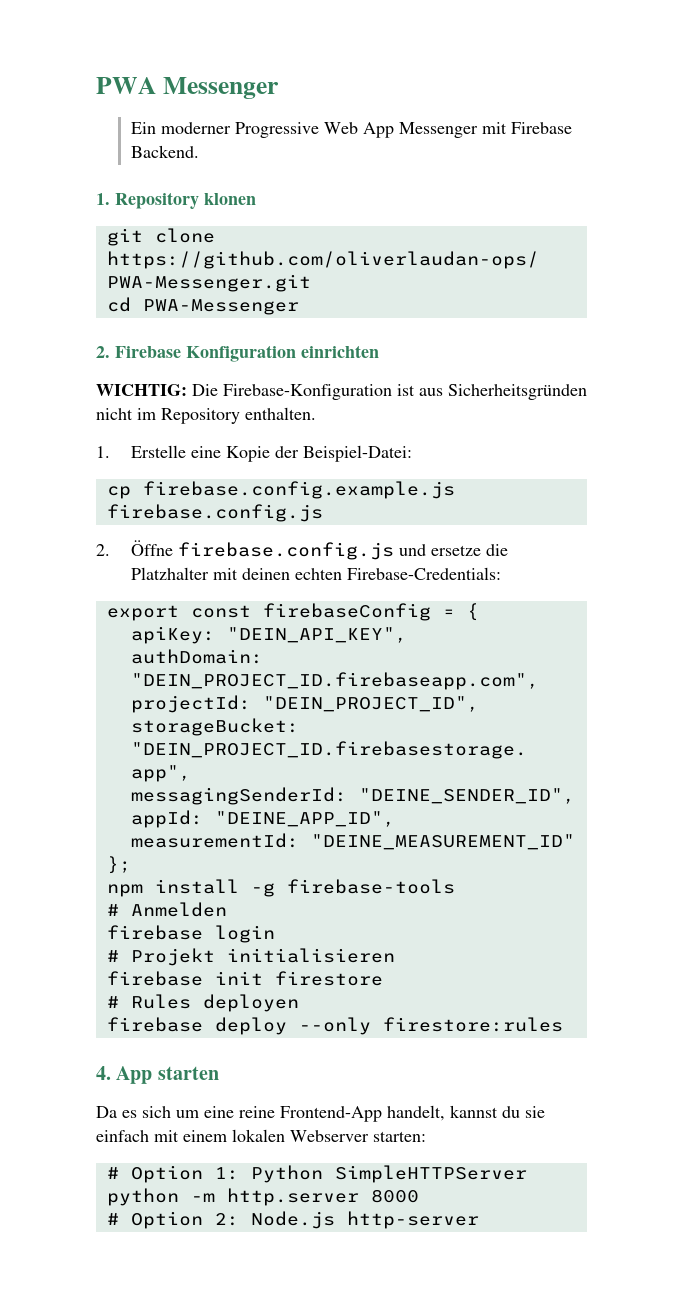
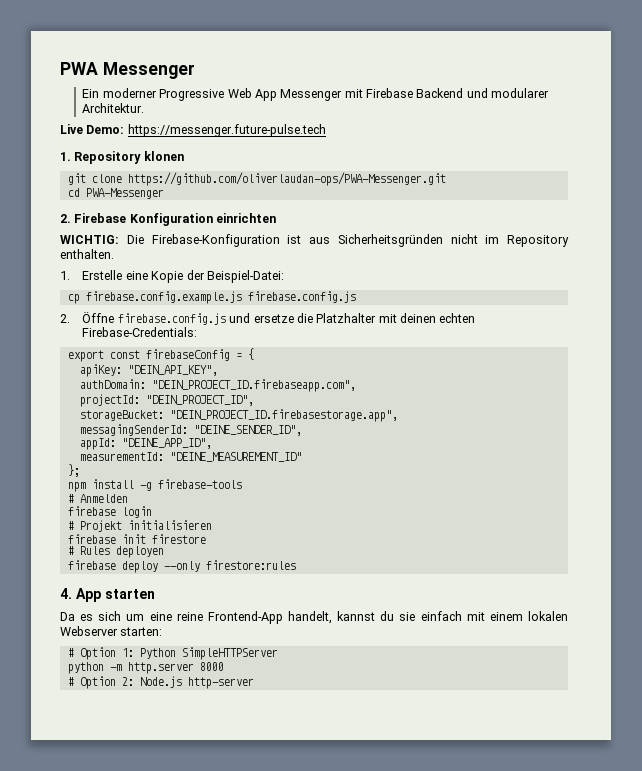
- Ein moderner Progressive Web App Messenger mit Firebase Backend.
+ Ein moderner Progressive Web App Messenger mit Firebase Backend und modularer Architektur.
+ Live Demo: https://messenger.future-pulse.tech

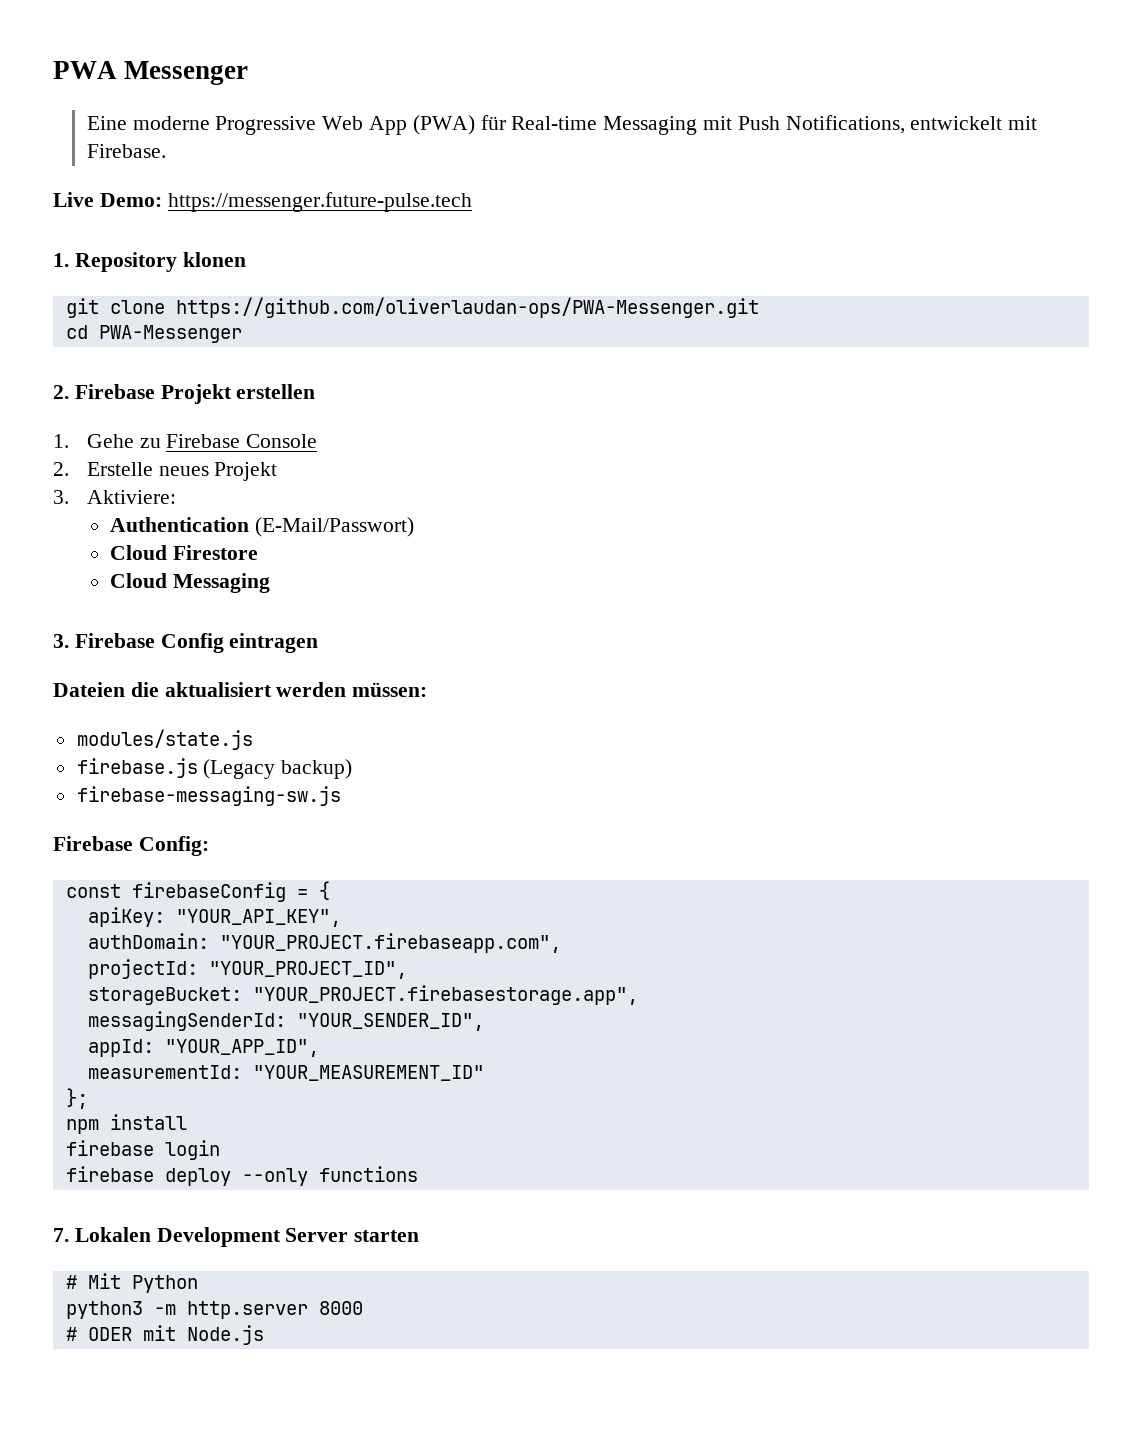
- Ein moderner Progressive Web App Messenger mit Firebase Backend und modularer Architektur.
+ Eine moderne Progressive Web App (PWA) für Real-time Messaging mit Push Notifications, entwickelt mit Firebase.
- 2. Firebase Konfiguration einrichten
- WICHTIG: Die Firebase-Konfiguration ist aus Sicherheitsgründen nicht im Repository enthalten.
- 1. Erstelle eine Kopie der Beispiel-Datei:
- cp firebase.config.example.js firebase.config.js
- 2. Öffne firebase.config.js und ersetze die Platzhalter mit deinen echten Firebase-Credentials:
- export const firebaseConfig = {
+ 2. Firebase Projekt erstellen
+ 1. Gehe zu Firebase Console
+ 2. Erstelle neues Projekt
+ 3. Aktiviere:
+ Authentication (E-Mail/Passwort)
+ Cloud Firestore
+ Cloud Messaging
+ 3. Firebase Config eintragen
+ Dateien die aktualisiert werden müssen:
+ modules/state.js
+ firebase.js (Legacy backup)
+ firebase-messaging-sw.js
+ Firebase Config:
+ const firebaseConfig = {
- apiKey: "DEIN_API_KEY",
+ apiKey: "YOUR_API_KEY",
- authDomain: "DEIN_PROJECT_ID.firebaseapp.com",
+ authDomain: "YOUR_PROJECT.firebaseapp.com",
- projectId: "DEIN_PROJECT_ID",
+ projectId: "YOUR_PROJECT_ID",
- storageBucket: "DEIN_PROJECT_ID.firebasestorage.app",
+ storageBucket: "YOUR_PROJECT.firebasestorage.app",
- messagingSenderId: "DEINE_SENDER_ID",
+ messagingSenderId: "YOUR_SENDER_ID",
- appId: "DEINE_APP_ID",
+ appId: "YOUR_APP_ID",
- measurementId: "DEINE_MEASUREMENT_ID"
+ measurementId: "YOUR_MEASUREMENT_ID"
- npm install -g firebase-tools
- # Anmelden
+ npm install
  firebase login
- # Projekt initialisieren
- firebase init firestore
- # Rules deployen
- firebase deploy --only firestore:rules
- 4. App starten
- Da es sich um eine reine Frontend-App handelt, kannst du sie einfach mit einem lokalen Webserver starten:
- # Option 1: Python SimpleHTTPServer
- python -m http.server 8000
+ firebase deploy --only functions
+ 7. Lokalen Development Server starten
+ # Mit Python
+ python3 -m http.server 8000
- # Option 2: Node.js http-server
+ # ODER mit Node.js

